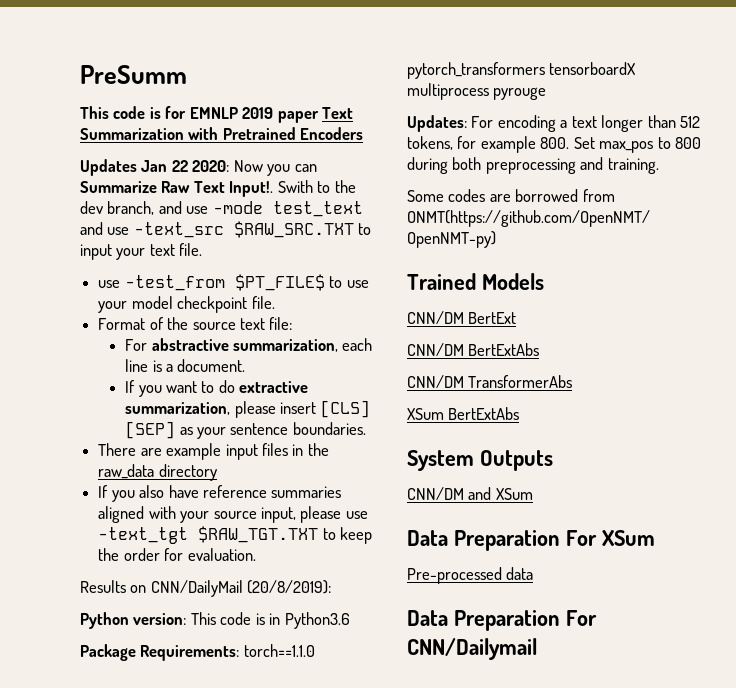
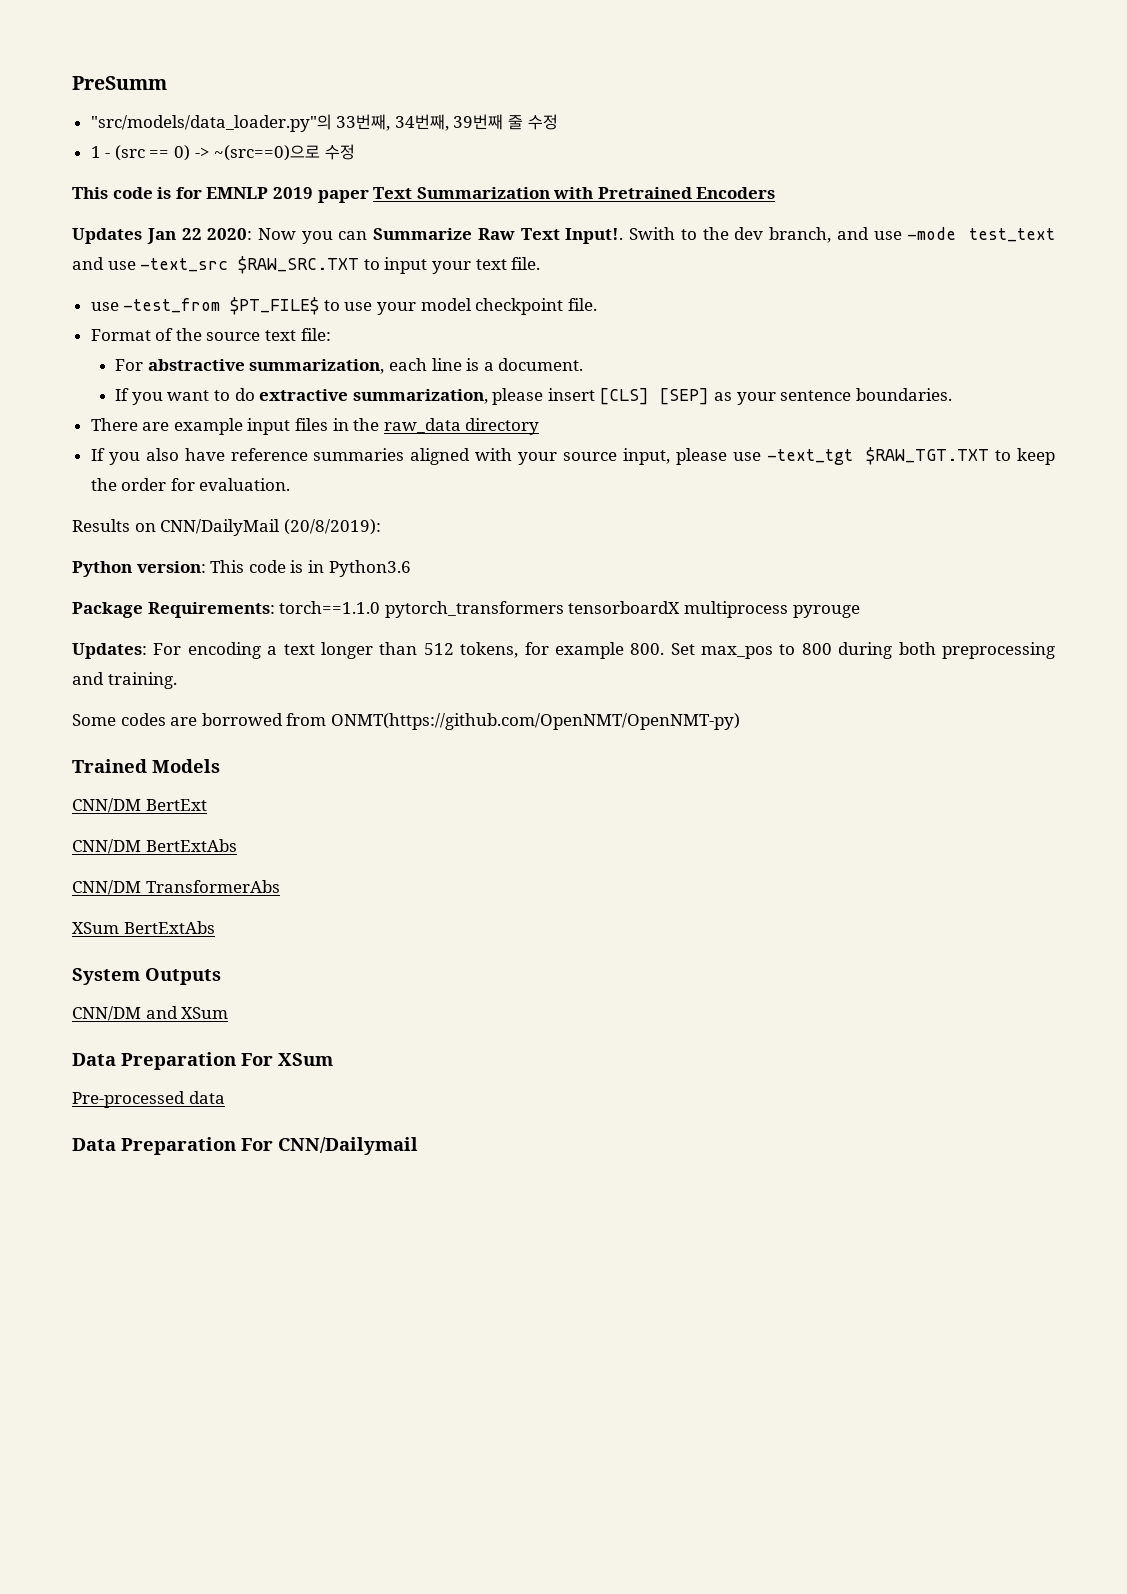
+ "src/models/data_loader.py"의 33번째, 34번째, 39번째 줄 수정
+ 1 - (src == 0) -> ~(src==0)으로 수정

